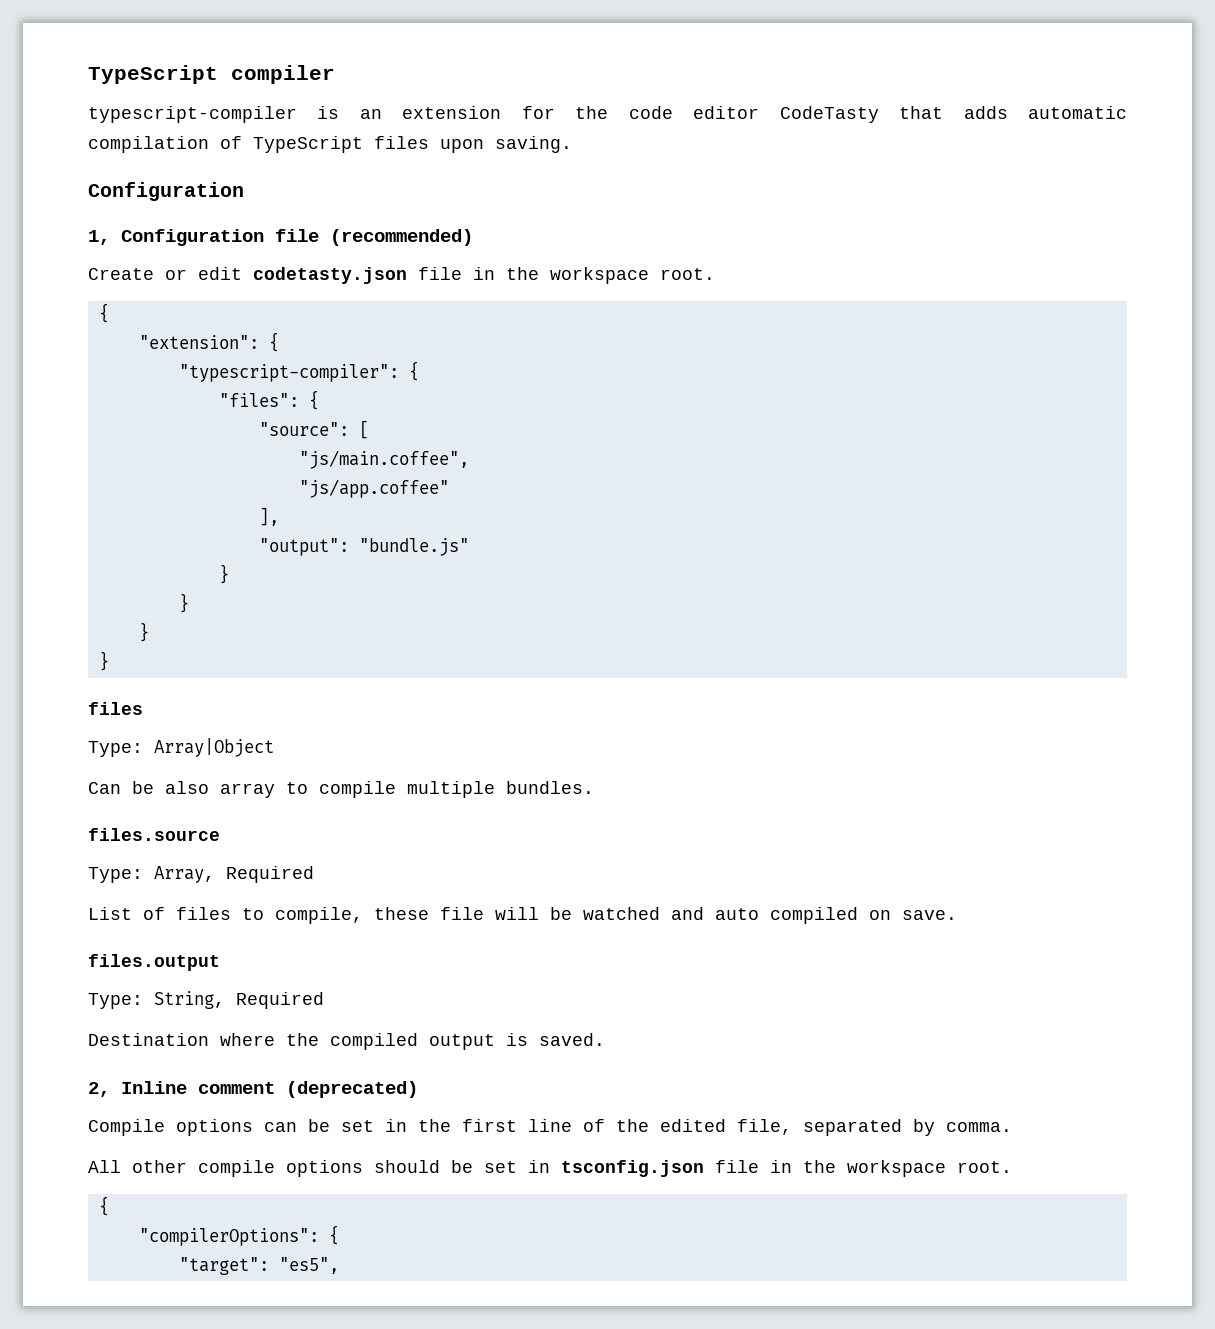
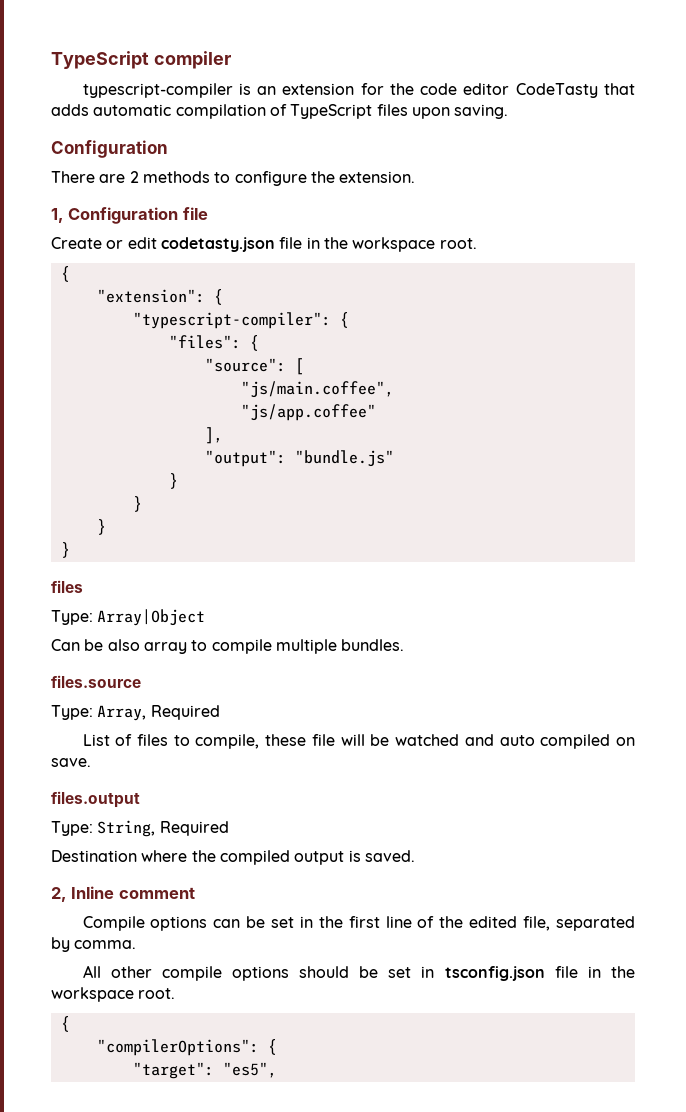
+ There are 2 methods to configure the extension.
- 1, Configuration file (recommended)
+ 1, Configuration file
- 2, Inline comment (deprecated)
+ 2, Inline comment

